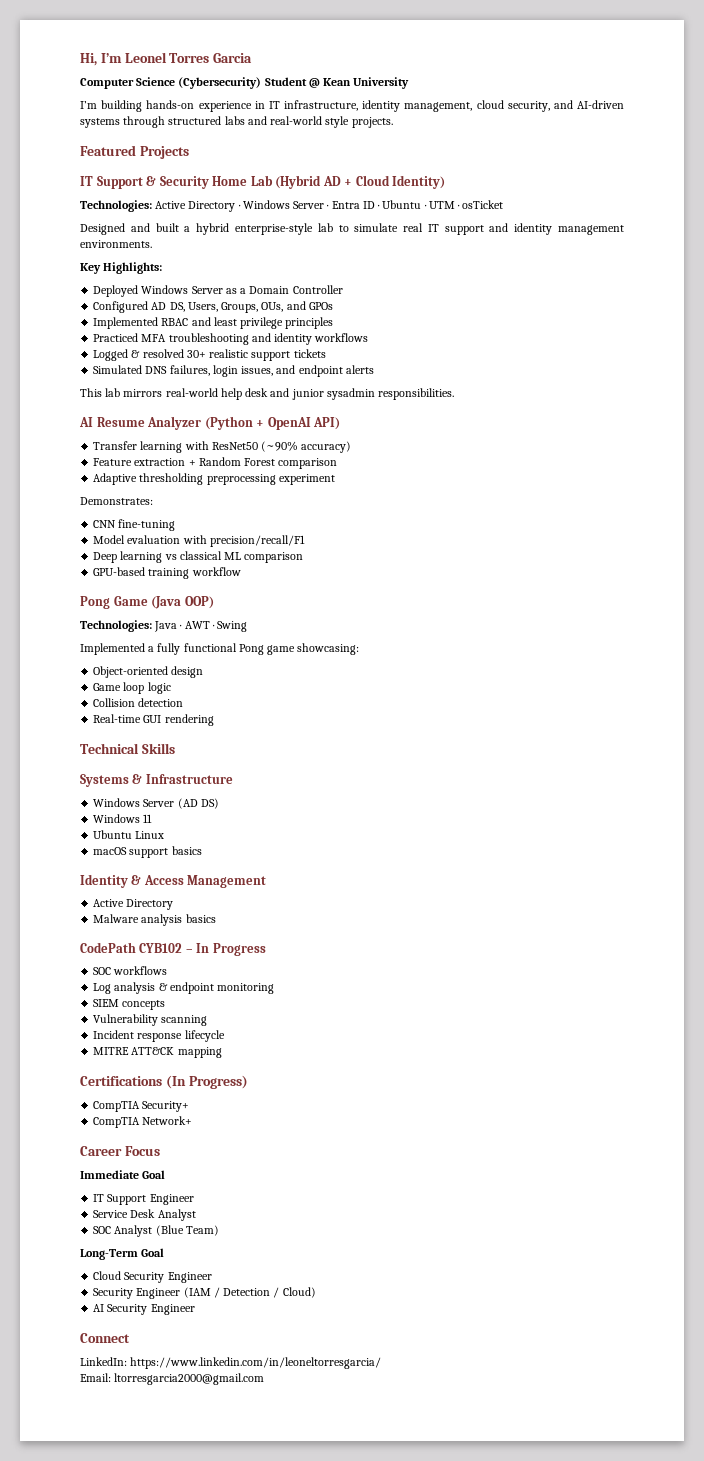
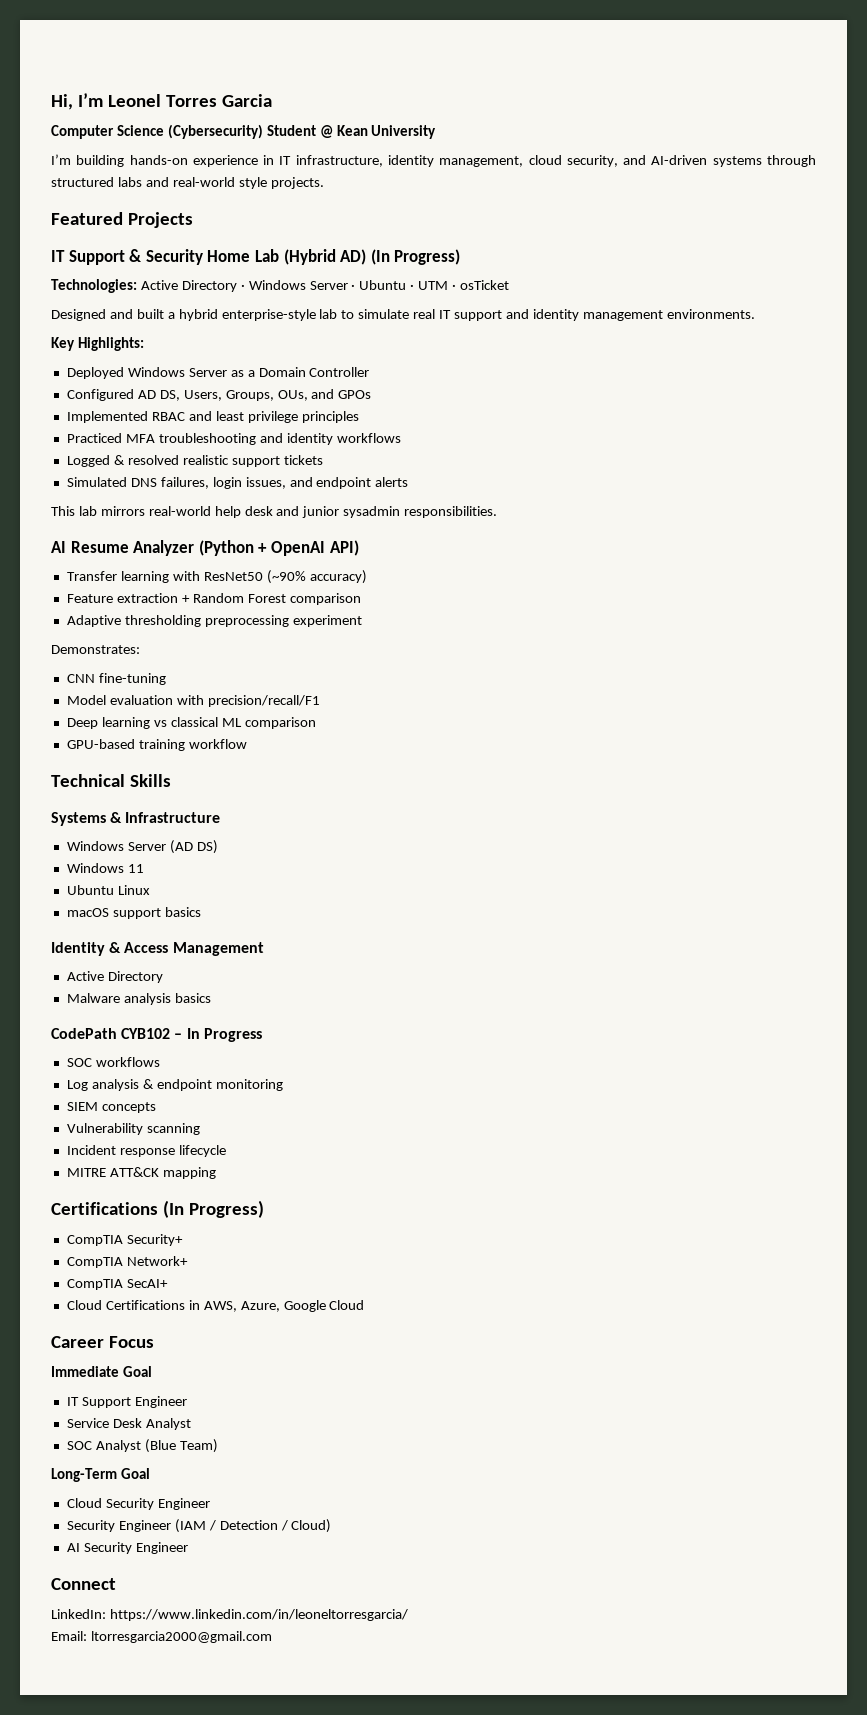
- IT Support & Security Home Lab (Hybrid AD + Cloud Identity)
+ IT Support & Security Home Lab (Hybrid AD) (In Progress)
- Technologies: Active Directory · Windows Server · Entra ID · Ubuntu · UTM · osTicket
+ Technologies: Active Directory · Windows Server · Ubuntu · UTM · osTicket
- Logged & resolved 30+ realistic support tickets
+ Logged & resolved realistic support tickets
- Pong Game (Java OOP)
- Technologies: Java · AWT · Swing
- Implemented a fully functional Pong game showcasing:
- Object-oriented design
- Game loop logic
- Collision detection
- Real-time GUI rendering
+ CompTIA SecAI+
+ Cloud Certifications in AWS, Azure, Google Cloud

